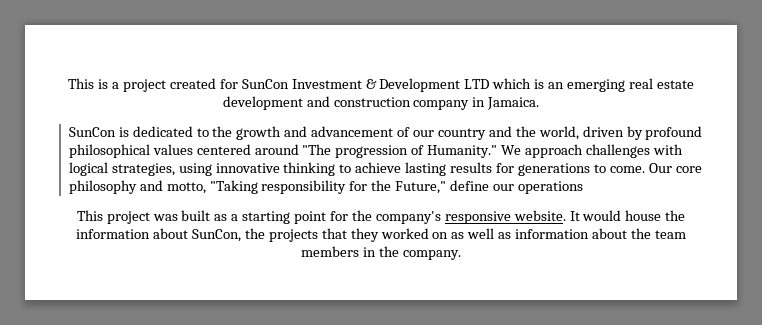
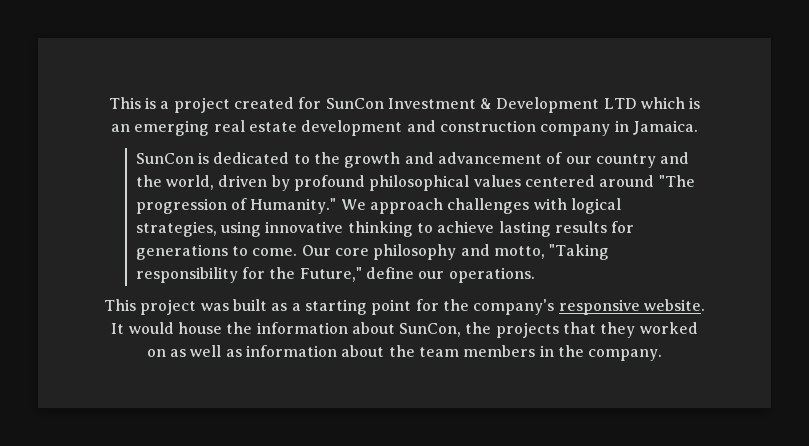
- Our core philosophy and motto, "Taking responsibility for the Future," define our operations
+ Our core philosophy and motto, "Taking responsibility for the Future," define our operations.

